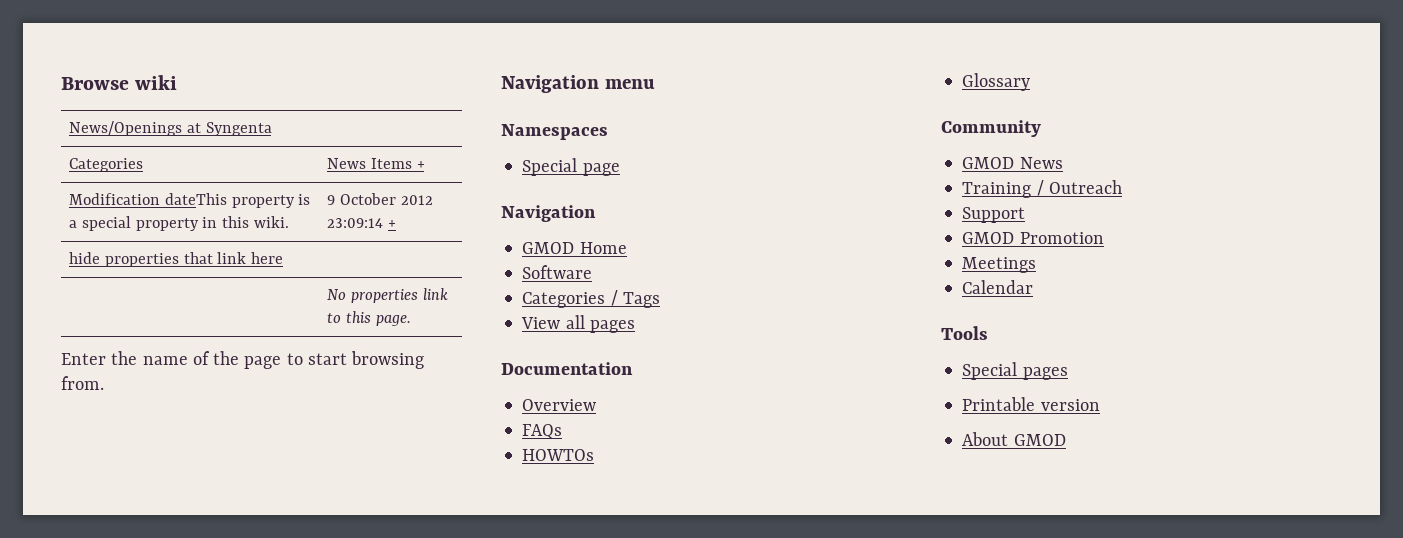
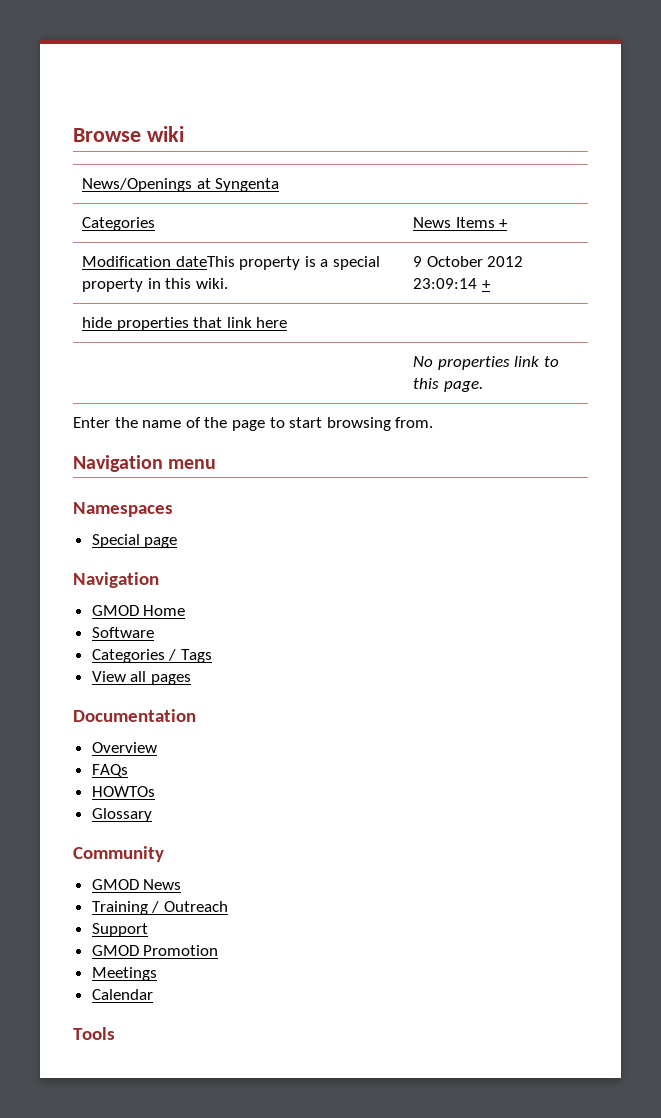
- Special pages
- Printable version
- About GMOD

